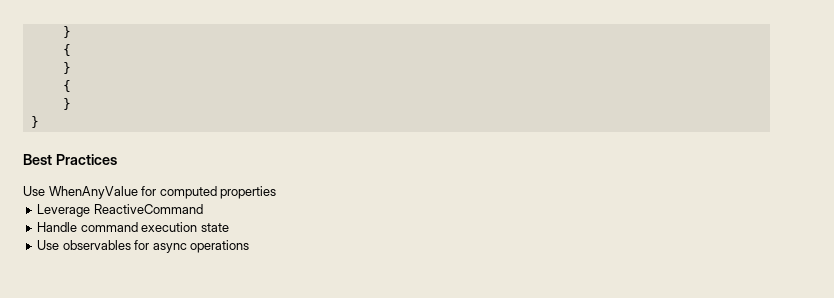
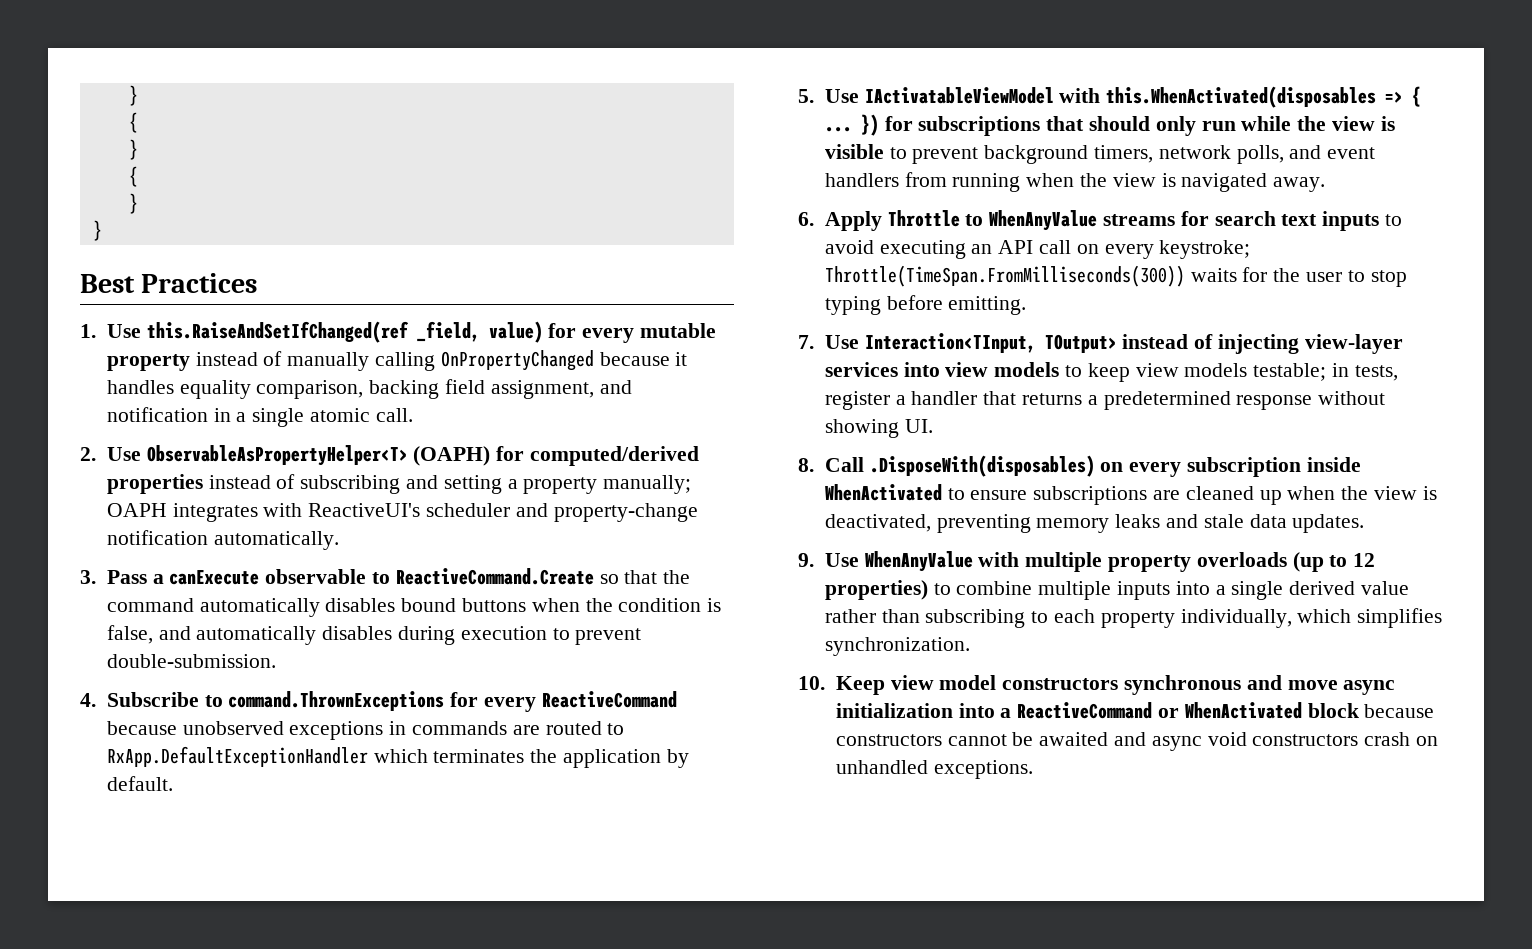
- Use WhenAnyValue for computed properties
- Leverage ReactiveCommand
- Handle command execution state
- Use observables for async operations
+ 1. Use this.RaiseAndSetIfChanged(ref _field, value) for every mutable property instead of manually calling OnPropertyChanged because it handles equality comparison, backing field assignment, and notification in a single atomic call.
+ 2. Use ObservableAsPropertyHelper<T> (OAPH) for computed/derived properties instead of subscribing and setting a property manually; OAPH integrates with ReactiveUI's scheduler and property-change notification automatically.
+ 3. Pass a canExecute observable to ReactiveCommand.Create so that the command automatically disables bound buttons when the condition is false, and automatically disables during execution to prevent double-submission.
+ 4. Subscribe to command.ThrownExceptions for every ReactiveCommand because unobserved exceptions in commands are routed to RxApp.DefaultExceptionHandler which terminates the application by default.
+ 5. Use IActivatableViewModel with this.WhenActivated(disposables => { ... }) for subscriptions that should only run while the view is visible to prevent background timers, network polls, and event handlers from running when the view is navigated away.
+ 6. Apply Throttle to WhenAnyValue streams for search text inputs to avoid executing an API call on every keystroke; Throttle(TimeSpan.FromMilliseconds(300)) waits for the user to stop typing before emitting.
+ 7. Use Interaction<TInput, TOutput> instead of injecting view-layer services into view models to keep view models testable; in tests, register a handler that returns a predetermined response without showing UI.
+ 8. Call .DisposeWith(disposables) on every subscription inside WhenActivated to ensure subscriptions are cleaned up when the view is deactivated, preventing memory leaks and stale data updates.
+ 9. Use WhenAnyValue with multiple property overloads (up to 12 properties) to combine multiple inputs into a single derived value rather than subscribing to each property individually, which simplifies synchronization.
+ 10. Keep view model constructors synchronous and move async initialization into a ReactiveCommand or WhenActivated block because constructors cannot be awaited and async void constructors crash on unhandled exceptions.

